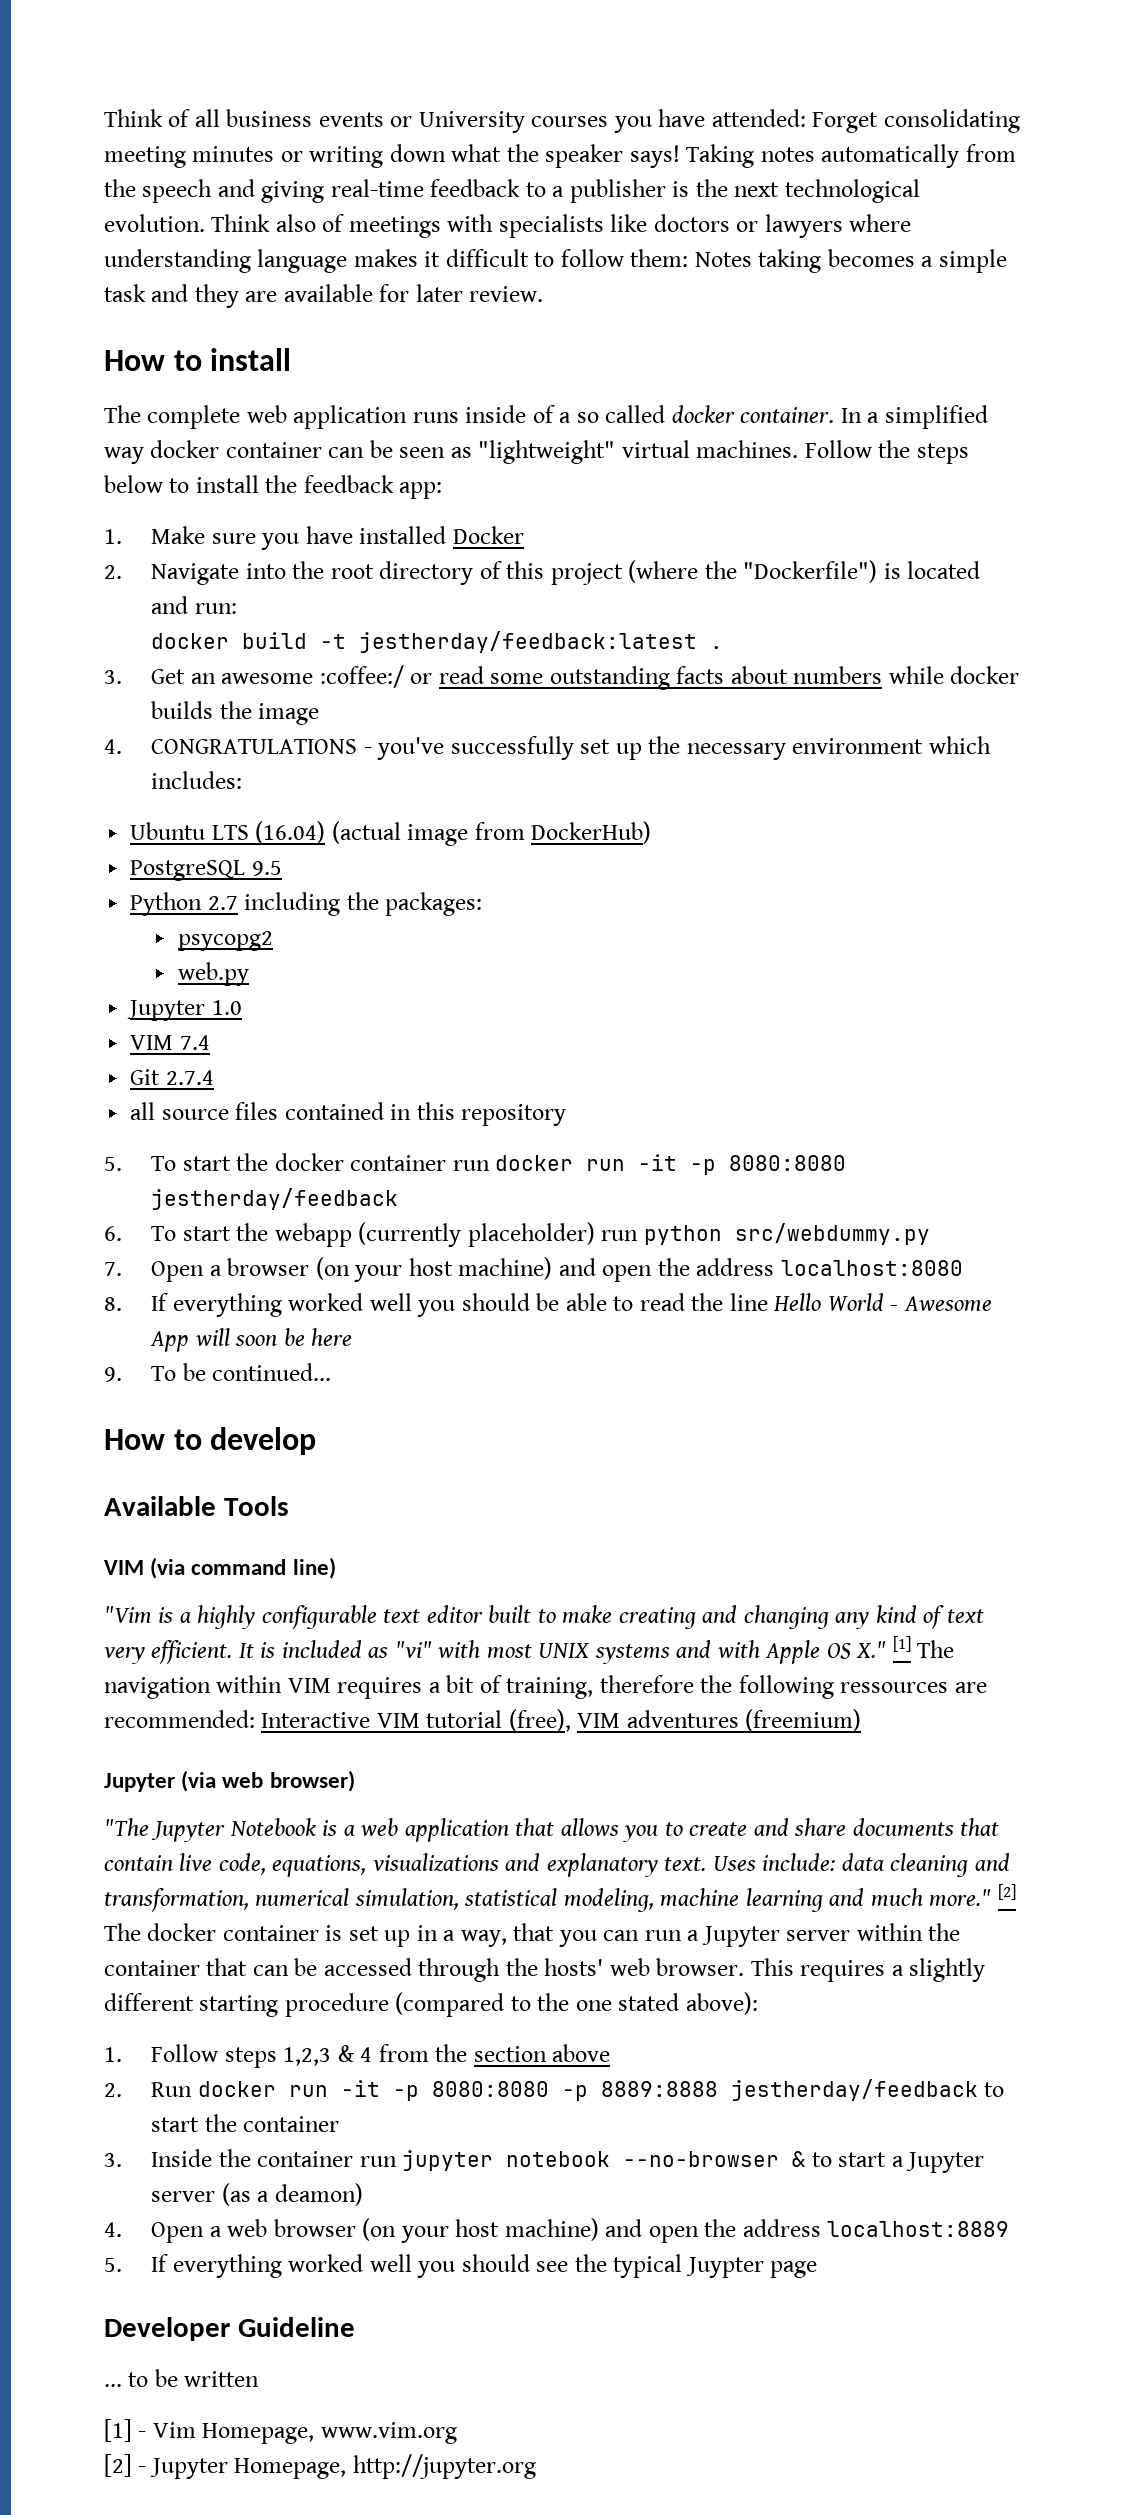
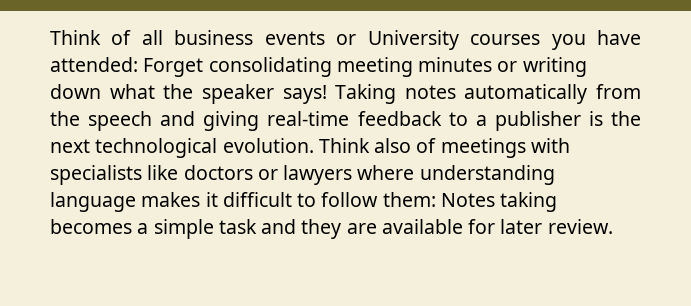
- How to install
- The complete web application runs inside of a so called docker container. In a simplified way docker container can be seen as "lightweight" virtual machines. Follow the steps below to install the feedback app:
- 1. Make sure you have installed Docker
- 2. Navigate into the root directory of this project (where the "Dockerfile") is located and run:
- docker build -t jestherday/feedback:latest .
- 3. Get an awesome :coffee:/ or read some outstanding facts about numbers while docker builds the image
- 4. CONGRATULATIONS - you've successfully set up the necessary environment which includes:
- Ubuntu LTS (16.04) (actual image from DockerHub)
- PostgreSQL 9.5
- Python 2.7 including the packages:
- psycopg2
- web.py
- Jupyter 1.0
- VIM 7.4
- Git 2.7.4
- all source files contained in this repository
- 5. To start the docker container run docker run -it -p 8080:8080 jestherday/feedback
- 6. To start the webapp (currently placeholder) run python src/webdummy.py
- 7. Open a browser (on your host machine) and open the address localhost:8080
- 8. If everything worked well you should be able to read the line Hello World - Awesome App will soon be here
- 9. To be continued...
- How to develop
- Available Tools
- VIM (via command line)
- "Vim is a highly configurable text editor built to make creating and changing any kind of text very efficient. It is included as "vi" with most UNIX systems and with Apple OS X." [1] The navigation within VIM requires a bit of training, therefore the following ressources are recommended: Interactive VIM tutorial (free), VIM adventures (freemium)
- Jupyter (via web browser)
- "The Jupyter Notebook is a web application that allows you to create and share documents that contain live code, equations, visualizations and explanatory text. Uses include: data cleaning and transformation, numerical simulation, statistical modeling, machine learning and much more." [2] The docker container is set up in a way, that you can run a Jupyter server within the container that can be accessed through the hosts' web browser. This requires a slightly different starting procedure (compared to the one stated above):
- 1. Follow steps 1,2,3 & 4 from the section above
- 2. Run docker run -it -p 8080:8080 -p 8889:8888 jestherday/feedback to start the container
- 3. Inside the container run jupyter notebook --no-browser & to start a Jupyter server (as a deamon)
- 4. Open a web browser (on your host machine) and open the address localhost:8889
- 5. If everything worked well you should see the typical Juypter page
- Developer Guideline
- ... to be written
- [1] - Vim Homepage, www.vim.org
- [2] - Jupyter Homepage, http://jupyter.org

